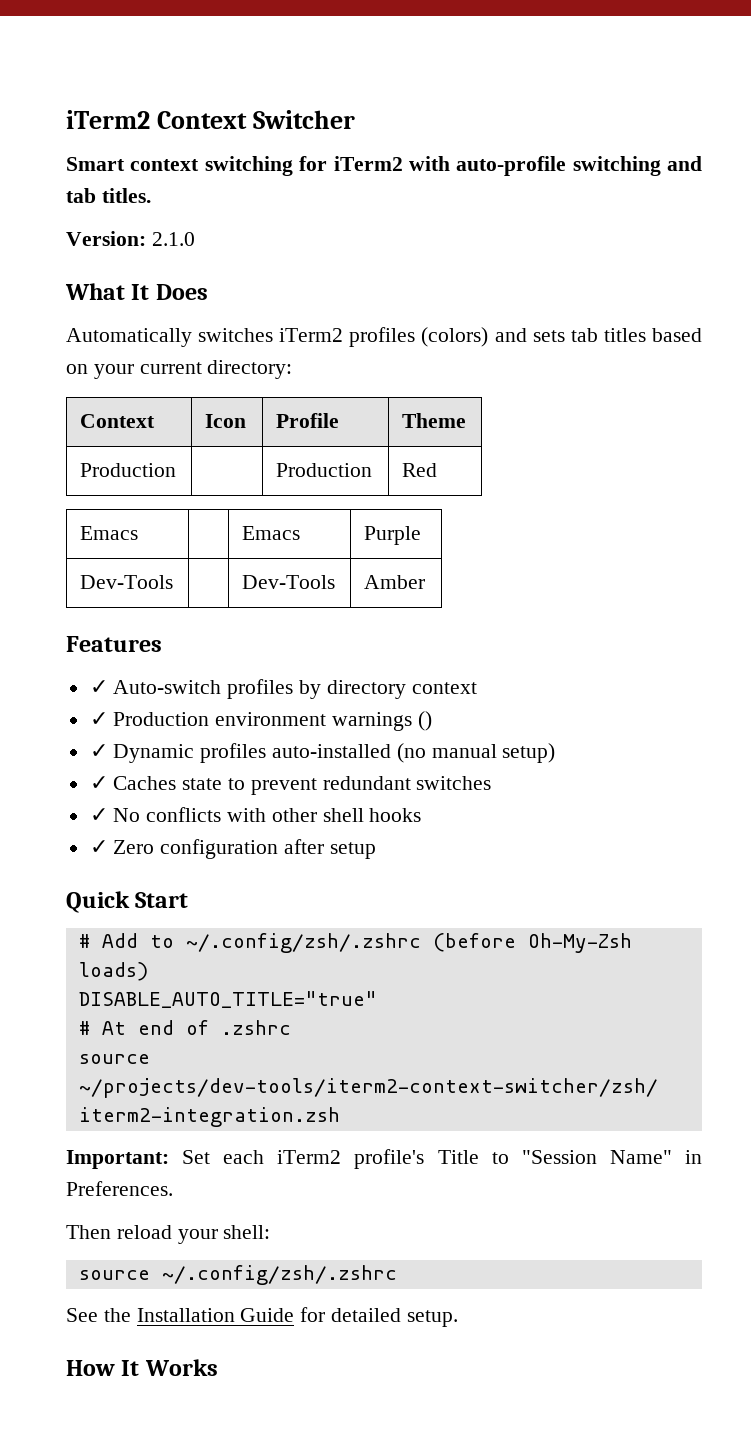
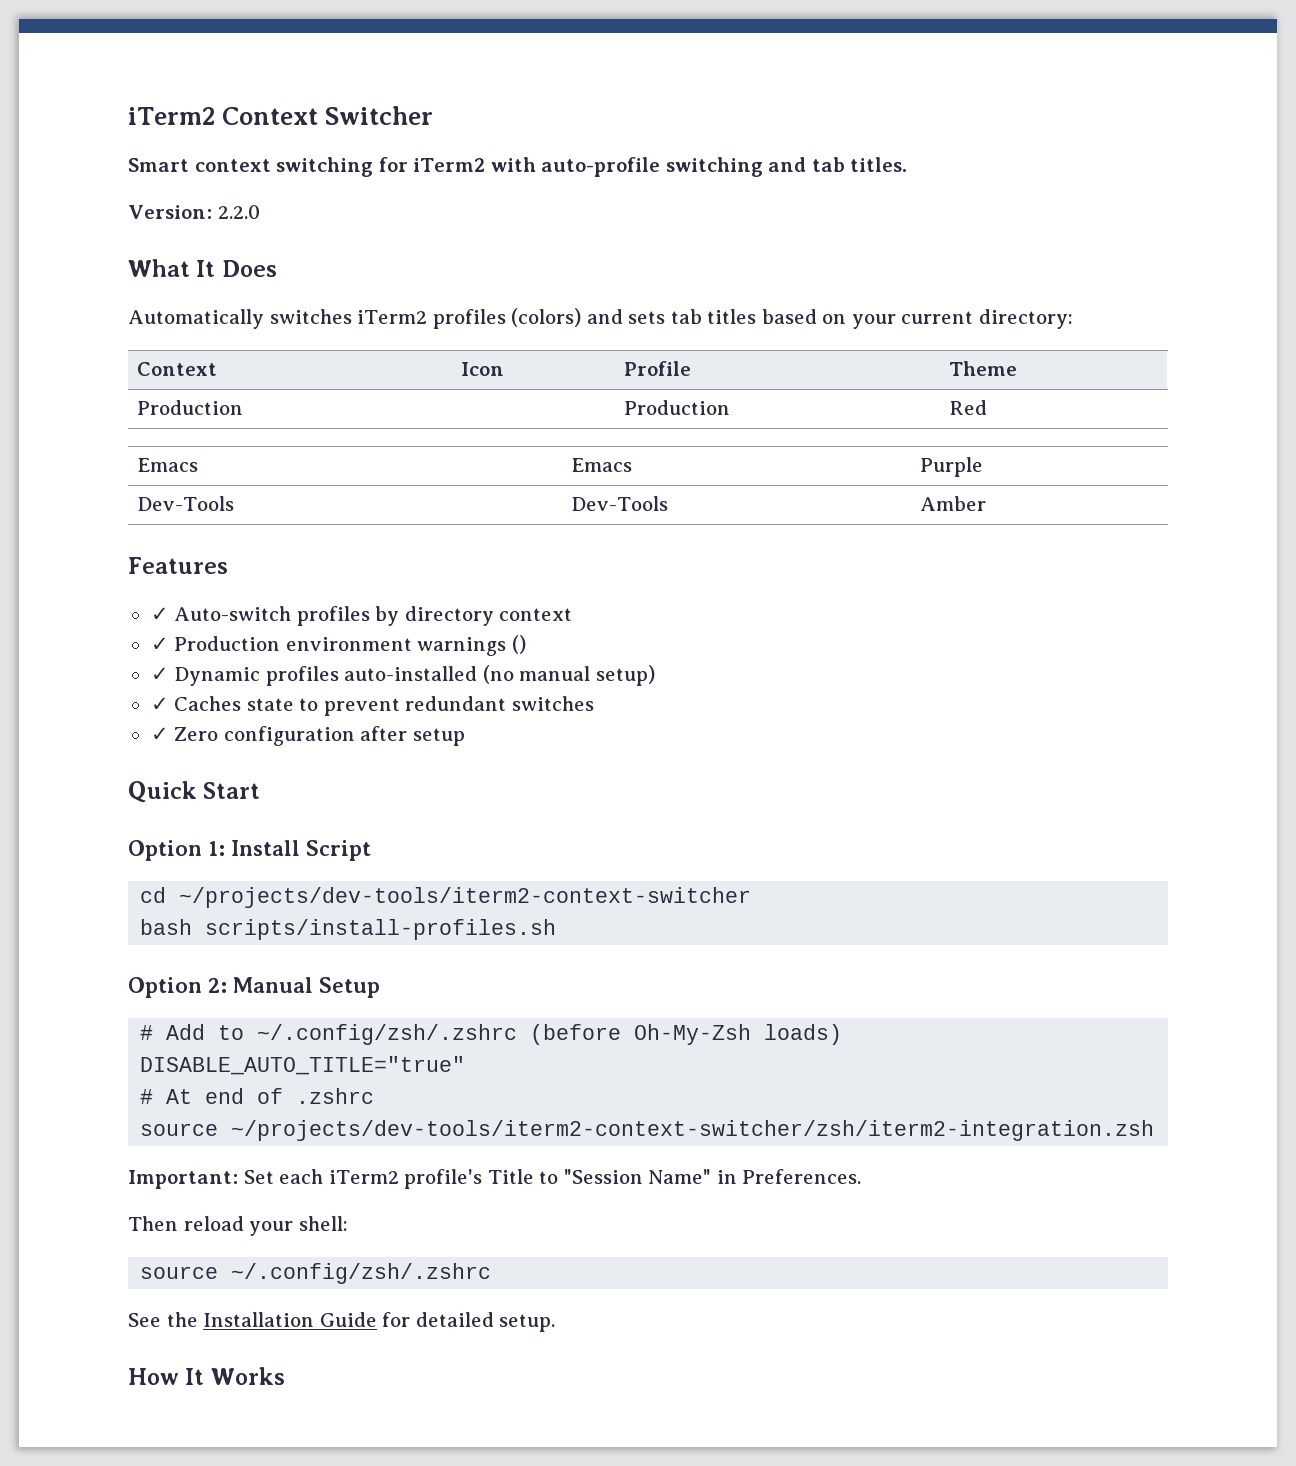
- Version: 2.1.0
+ Version: 2.2.0
- ✓ No conflicts with other shell hooks
+ Option 1: Install Script
+ cd ~/projects/dev-tools/iterm2-context-switcher
+ bash scripts/install-profiles.sh
+ Option 2: Manual Setup

